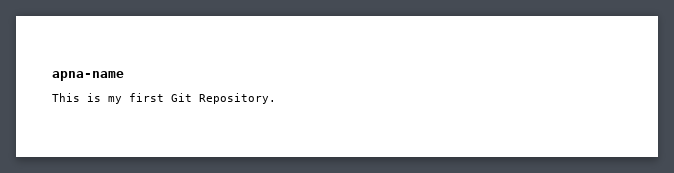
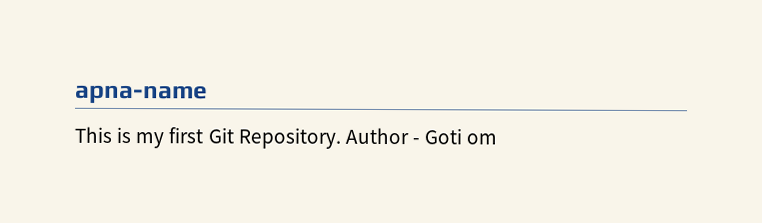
+ Author - Goti om

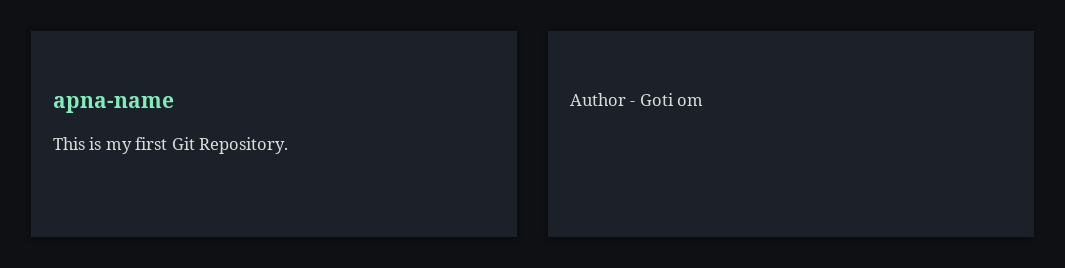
- This is my first Git Repository. Author - Goti om
+ This is my first Git Repository.
+ Author - Goti om

